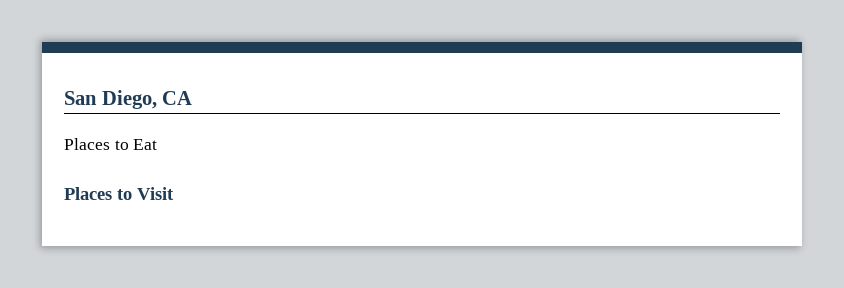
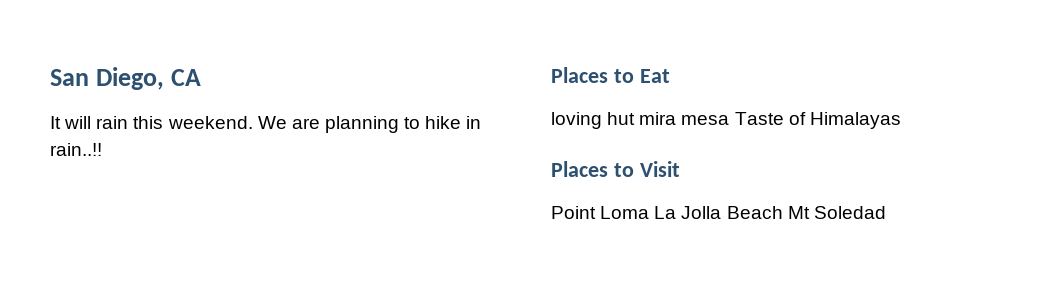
+ It will rain this weekend. We are planning to hike in rain..!!
  Places to Eat
+ loving hut mira mesa Taste of Himalayas
  Places to Visit
+ Point Loma La Jolla Beach Mt Soledad

